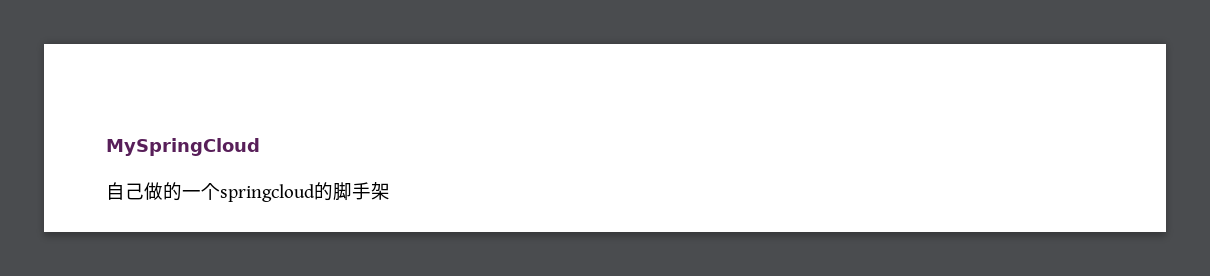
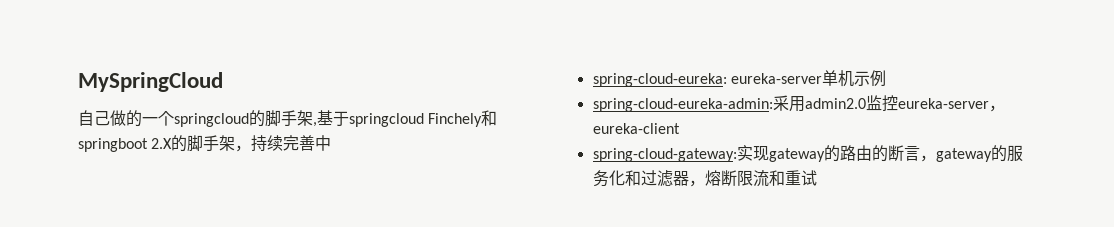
- 自己做的一个springcloud的脚手架
+ 自己做的一个springcloud的脚手架,基于springcloud Finchely和springboot 2.X的脚手架，持续完善中
+ spring-cloud-eureka: eureka-server单机示例
+ spring-cloud-eureka-admin:采用admin2.0监控eureka-server，eureka-client
+ spring-cloud-gateway:实现gateway的路由的断言，gateway的服务化和过滤器，熔断限流和重试

